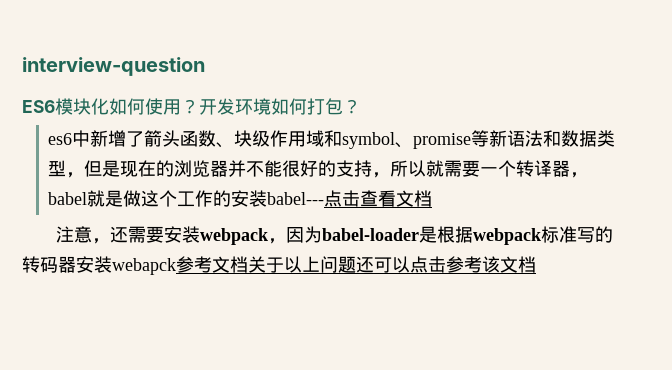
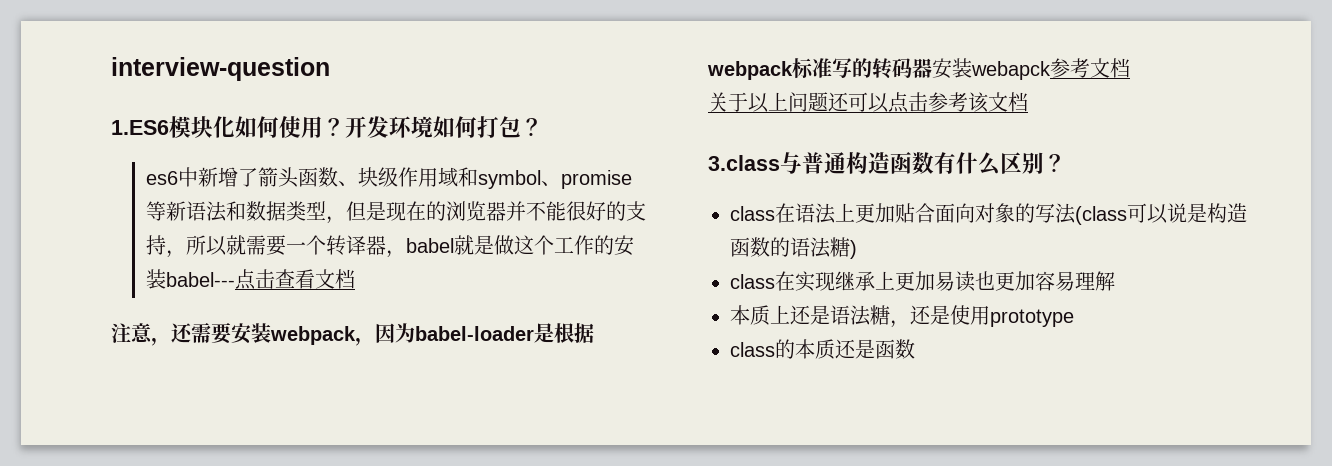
- ES6模块化如何使用？
+ 1.ES6模块化如何使用？
- 注意，还需要安装webpack，因为babel-loader是根据webpack标准写的转码器安装webapck参考文档关于以上问题还可以点击参考该文档
+ 注意，还需要安装webpack，因为babel-loader是根据webpack标准写的转码器安装webapck参考文档
+ 关于以上问题还可以点击参考该文档
+ 3.class与普通构造函数有什么区别？
+ class在语法上更加贴合面向对象的写法(class可以说是构造函数的语法糖)
+ class在实现继承上更加易读也更加容易理解
+ 本质上还是语法糖，还是使用prototype
+ class的本质还是函数

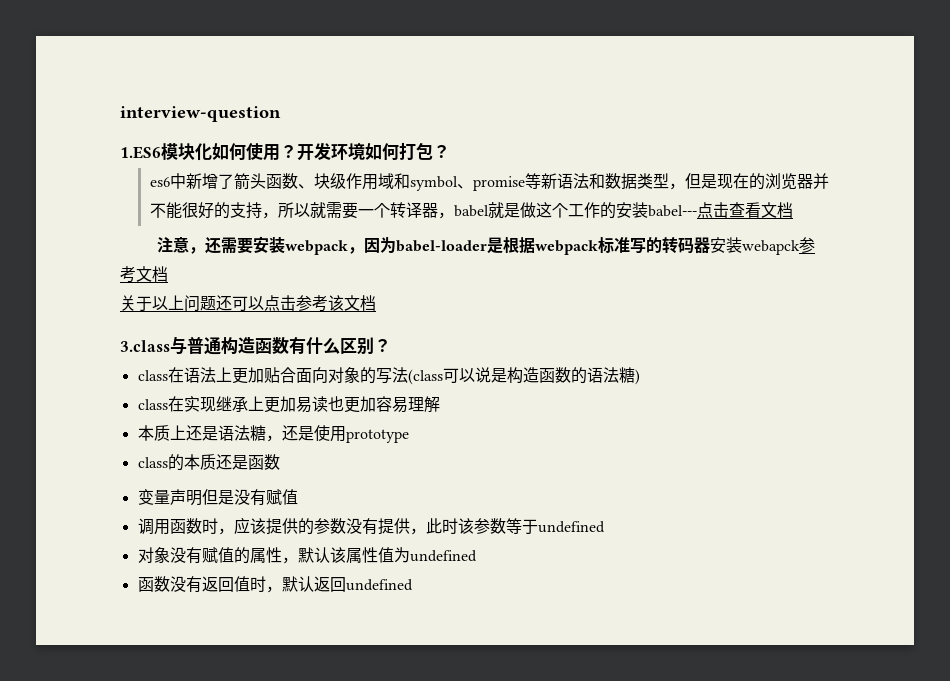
+ 变量声明但是没有赋值
+ 调用函数时，应该提供的参数没有提供，此时该参数等于undefined
+ 对象没有赋值的属性，默认该属性值为undefined
+ 函数没有返回值时，默认返回undefined

